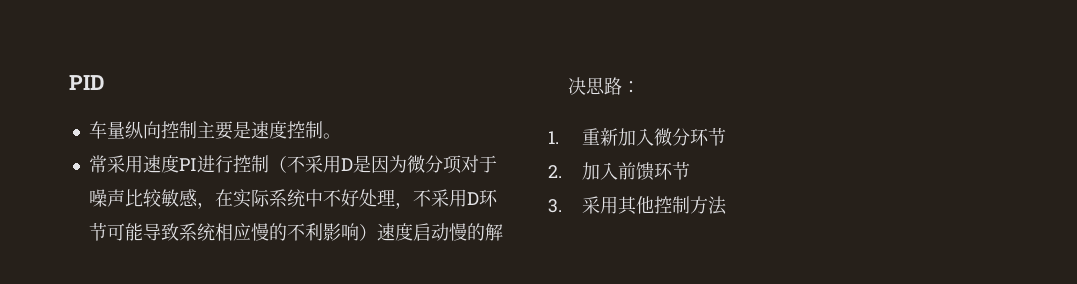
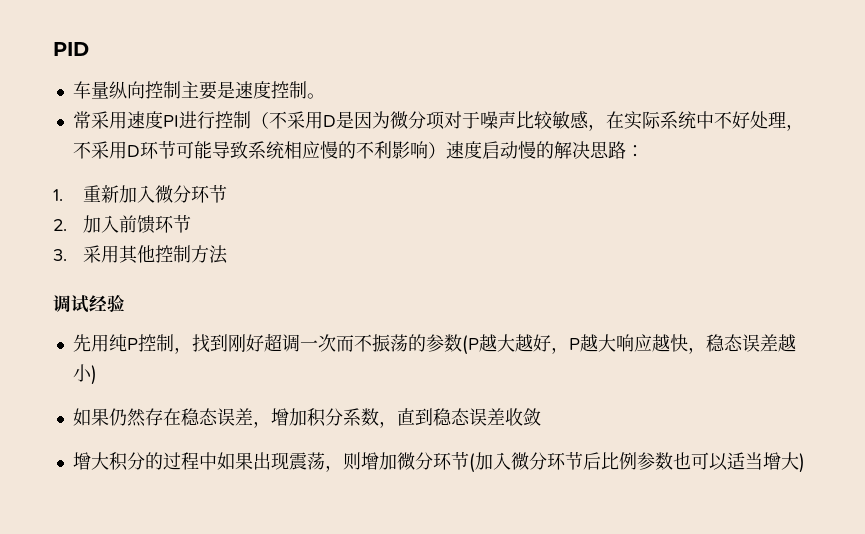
+ 调试经验
+ 先用纯P控制，找到刚好超调一次而不振荡的参数(P越大越好，P越大响应越快，稳态误差越小)
+ 如果仍然存在稳态误差，增加积分系数，直到稳态误差收敛
+ 增大积分的过程中如果出现震荡，则增加微分环节(加入微分环节后比例参数也可以适当增大)

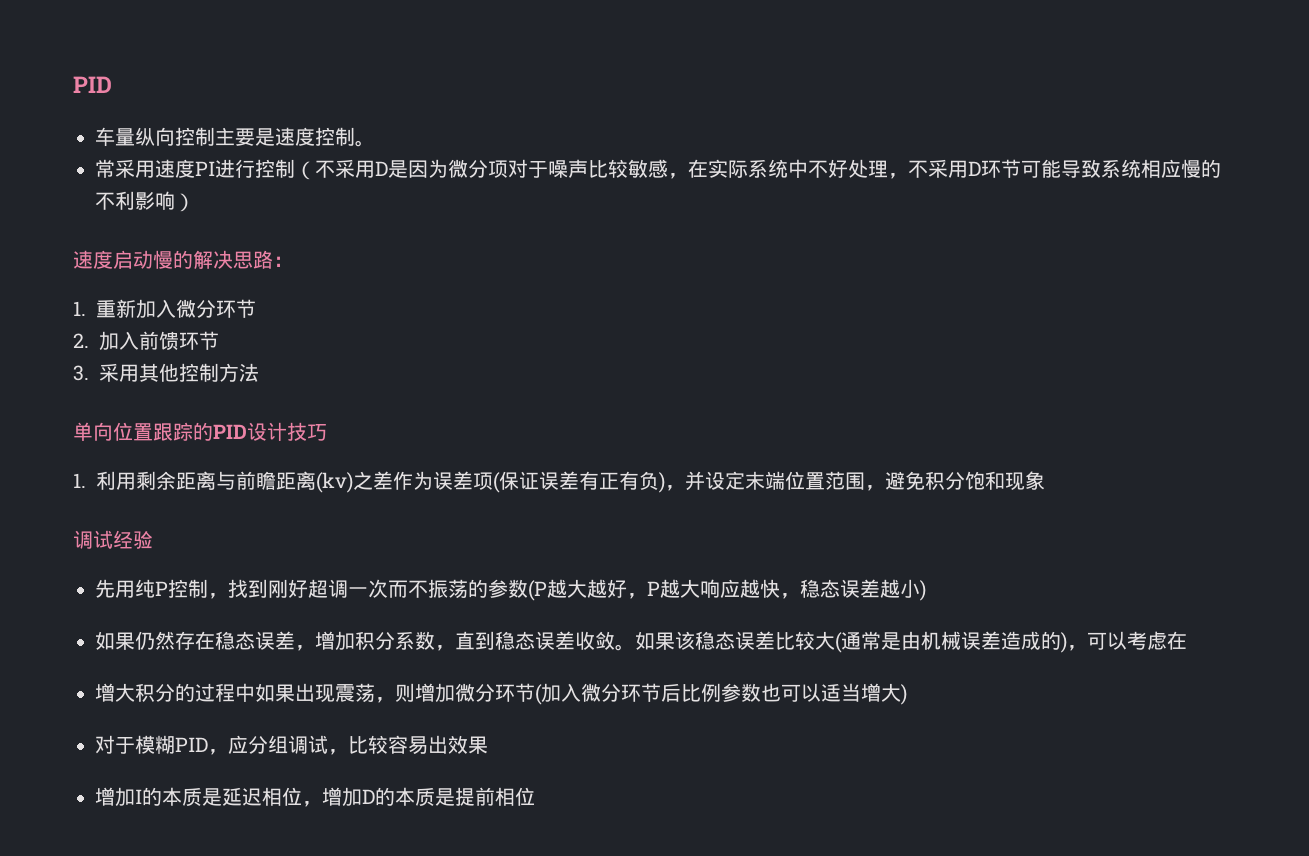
- 常采用速度PI进行控制（不采用D是因为微分项对于噪声比较敏感，在实际系统中不好处理，不采用D环节可能导致系统相应慢的不利影响）速度启动慢的解决思路：
+ 常采用速度PI进行控制（不采用D是因为微分项对于噪声比较敏感，在实际系统中不好处理，不采用D环节可能导致系统相应慢的不利影响）
+ 速度启动慢的解决思路：
+ 单向位置跟踪的PID设计技巧
+ 1.利用剩余距离与前瞻距离(kv)之差作为误差项(保证误差有正有负)，并设定末端位置范围，避免积分饱和现象
- 如果仍然存在稳态误差，增加积分系数，直到稳态误差收敛
+ 如果仍然存在稳态误差，增加积分系数，直到稳态误差收敛。如果该稳态误差比较大(通常是由机械误差造成的)，可以考虑在
+ 对于模糊PID，应分组调试，比较容易出效果
+ 增加I的本质是延迟相位，增加D的本质是提前相位

